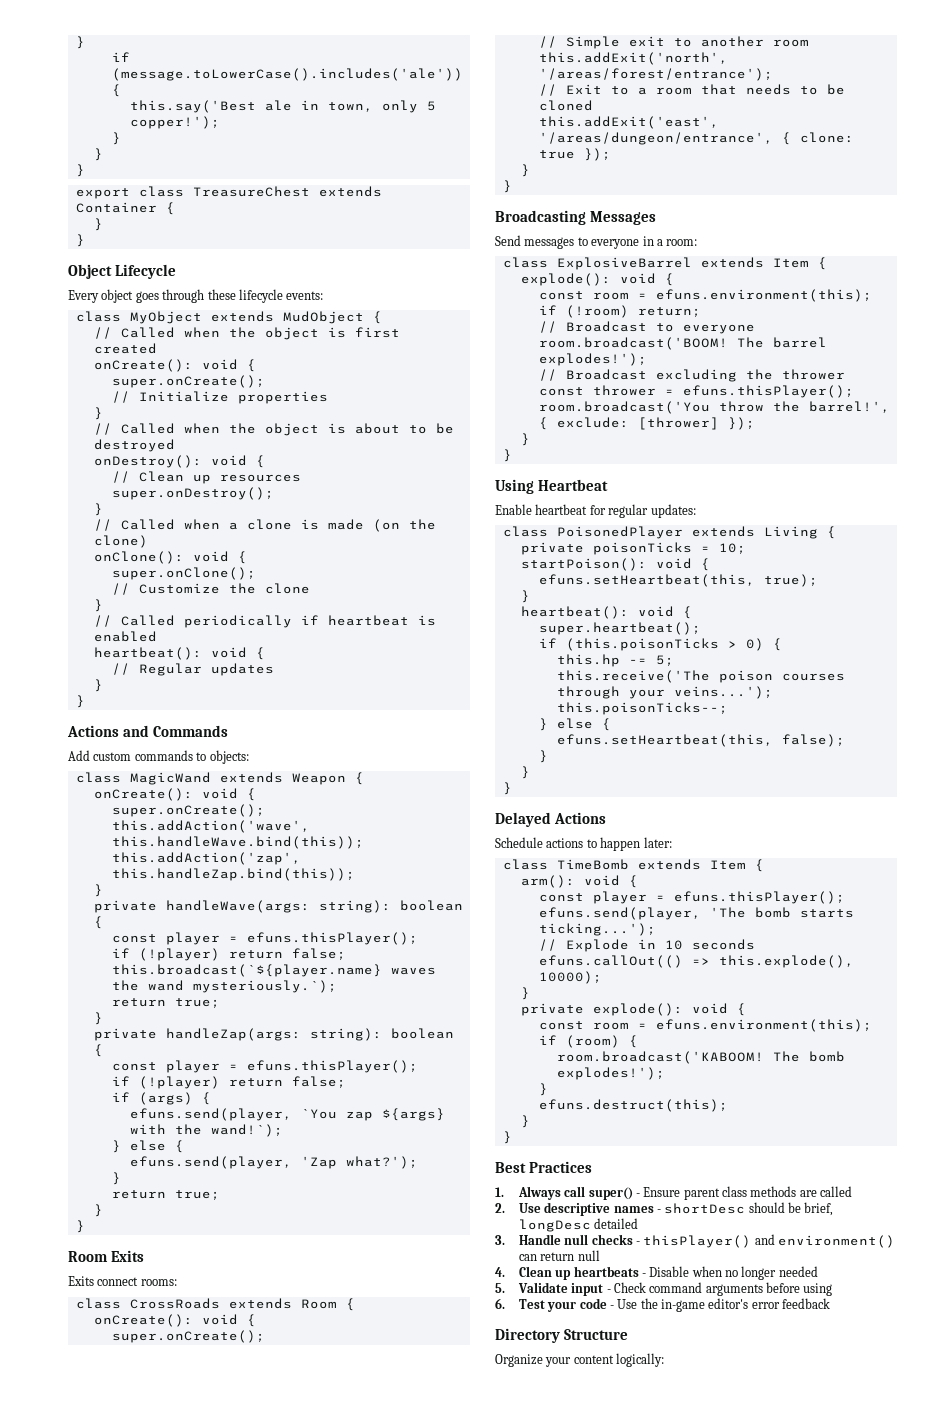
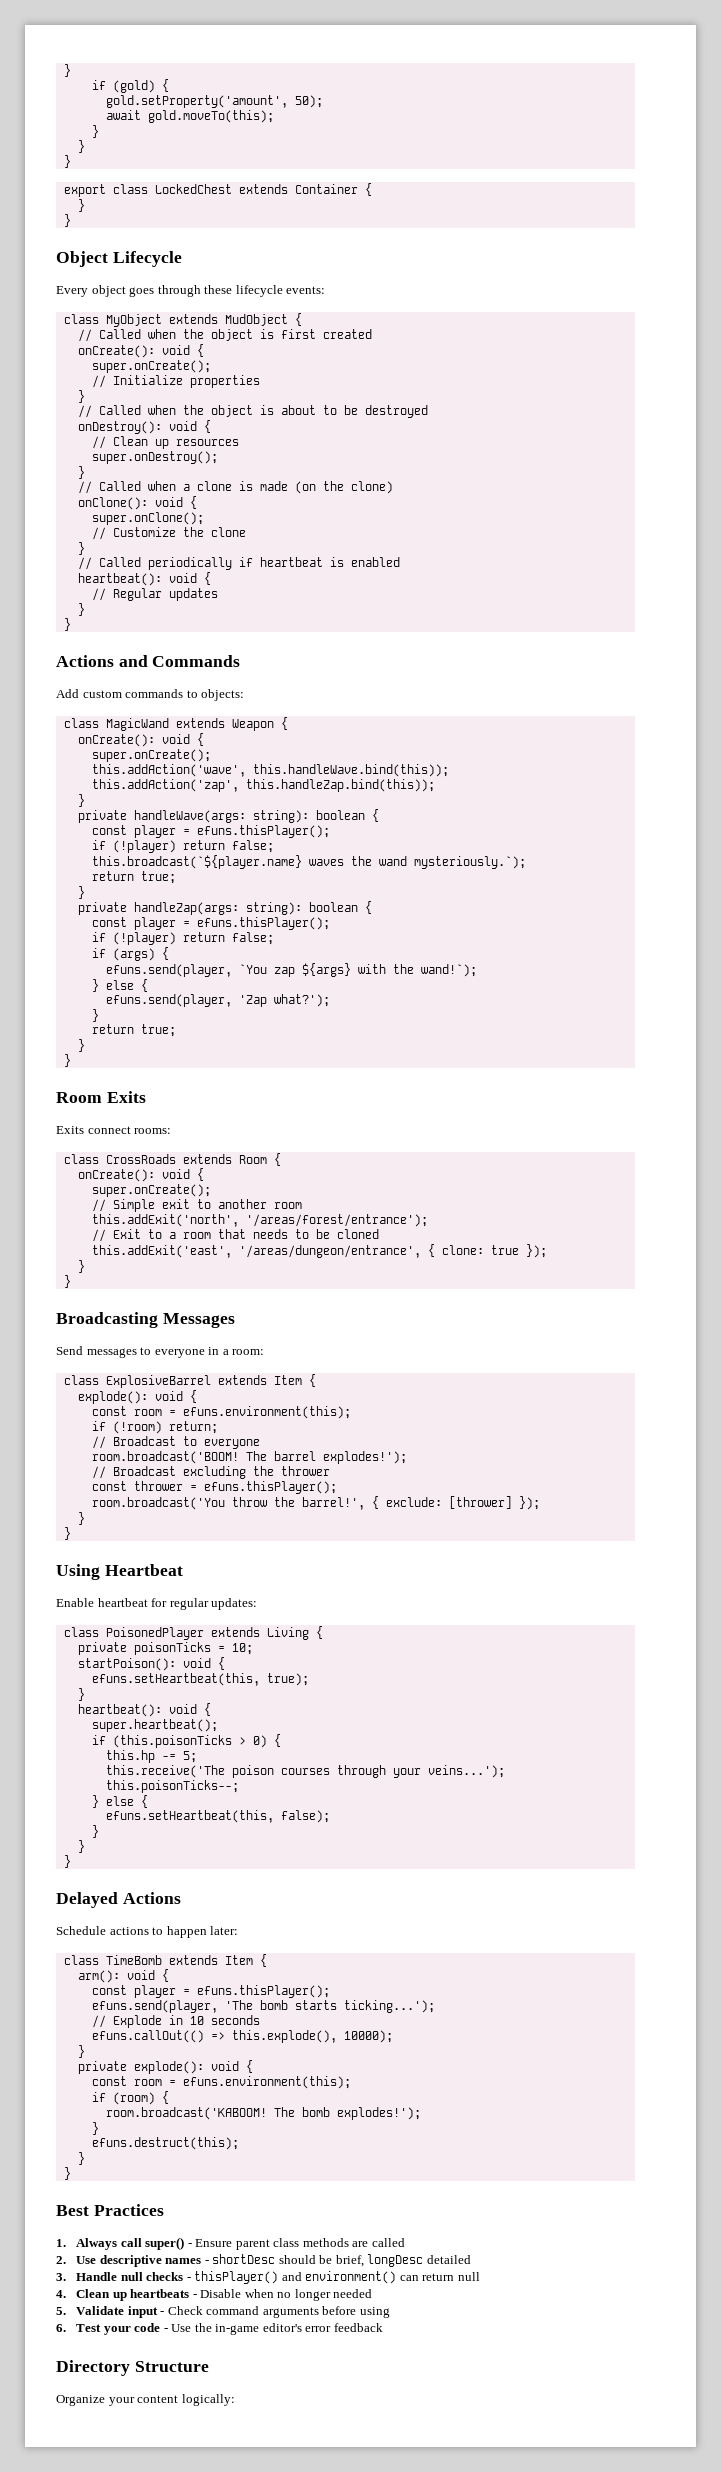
- if (message.toLowerCase().includes('ale')) {
- this.say('Best ale in town, only 5 copper!');
+ if (gold) {
+ gold.setProperty('amount', 50);
+ await gold.moveTo(this);
- export class TreasureChest extends Container {
+ export class LockedChest extends Container {

